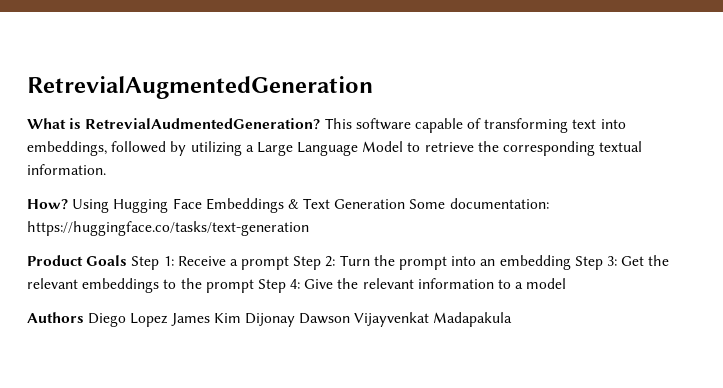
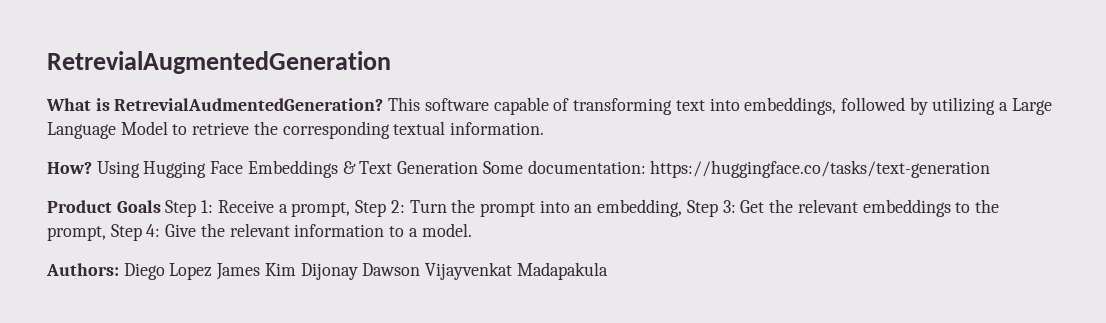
- Product Goals Step 1: Receive a prompt Step 2: Turn the prompt into an embedding Step 3: Get the relevant embeddings to the prompt Step 4: Give the relevant information to a model
- Authors Diego Lopez James Kim Dijonay Dawson Vijayvenkat Madapakula
+ Product Goals Step 1: Receive a prompt, Step 2: Turn the prompt into an embedding, Step 3: Get the relevant embeddings to the prompt, Step 4: Give the relevant information to a model.
+ Authors: Diego Lopez James Kim Dijonay Dawson Vijayvenkat Madapakula

